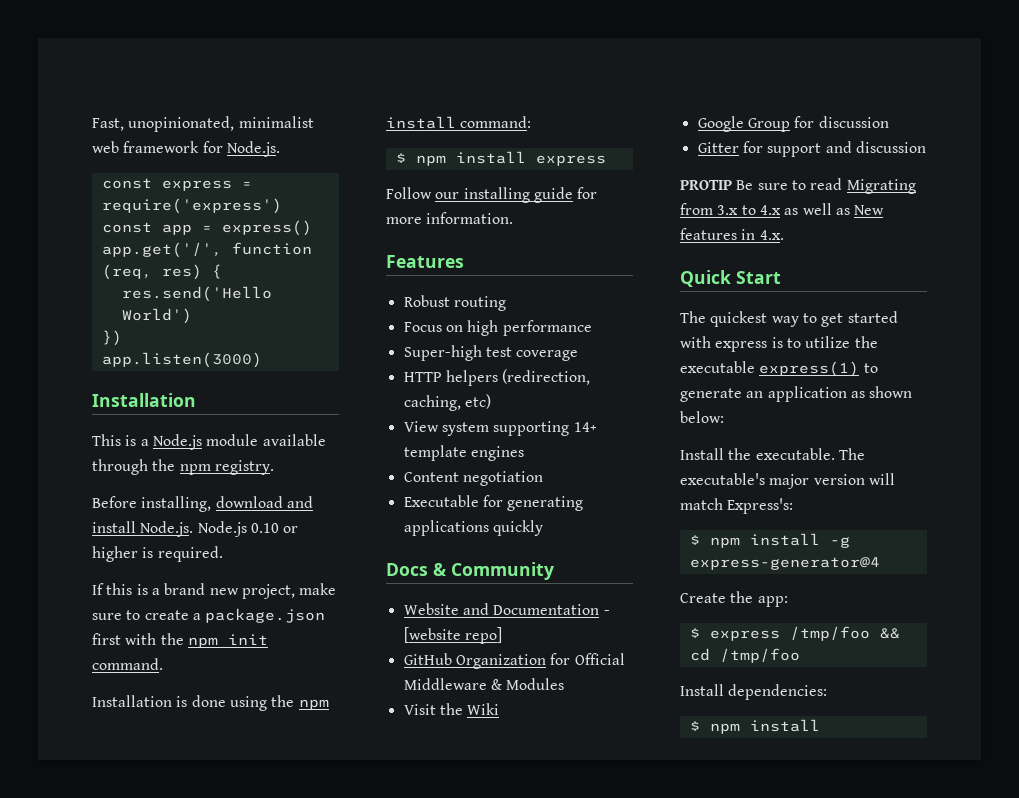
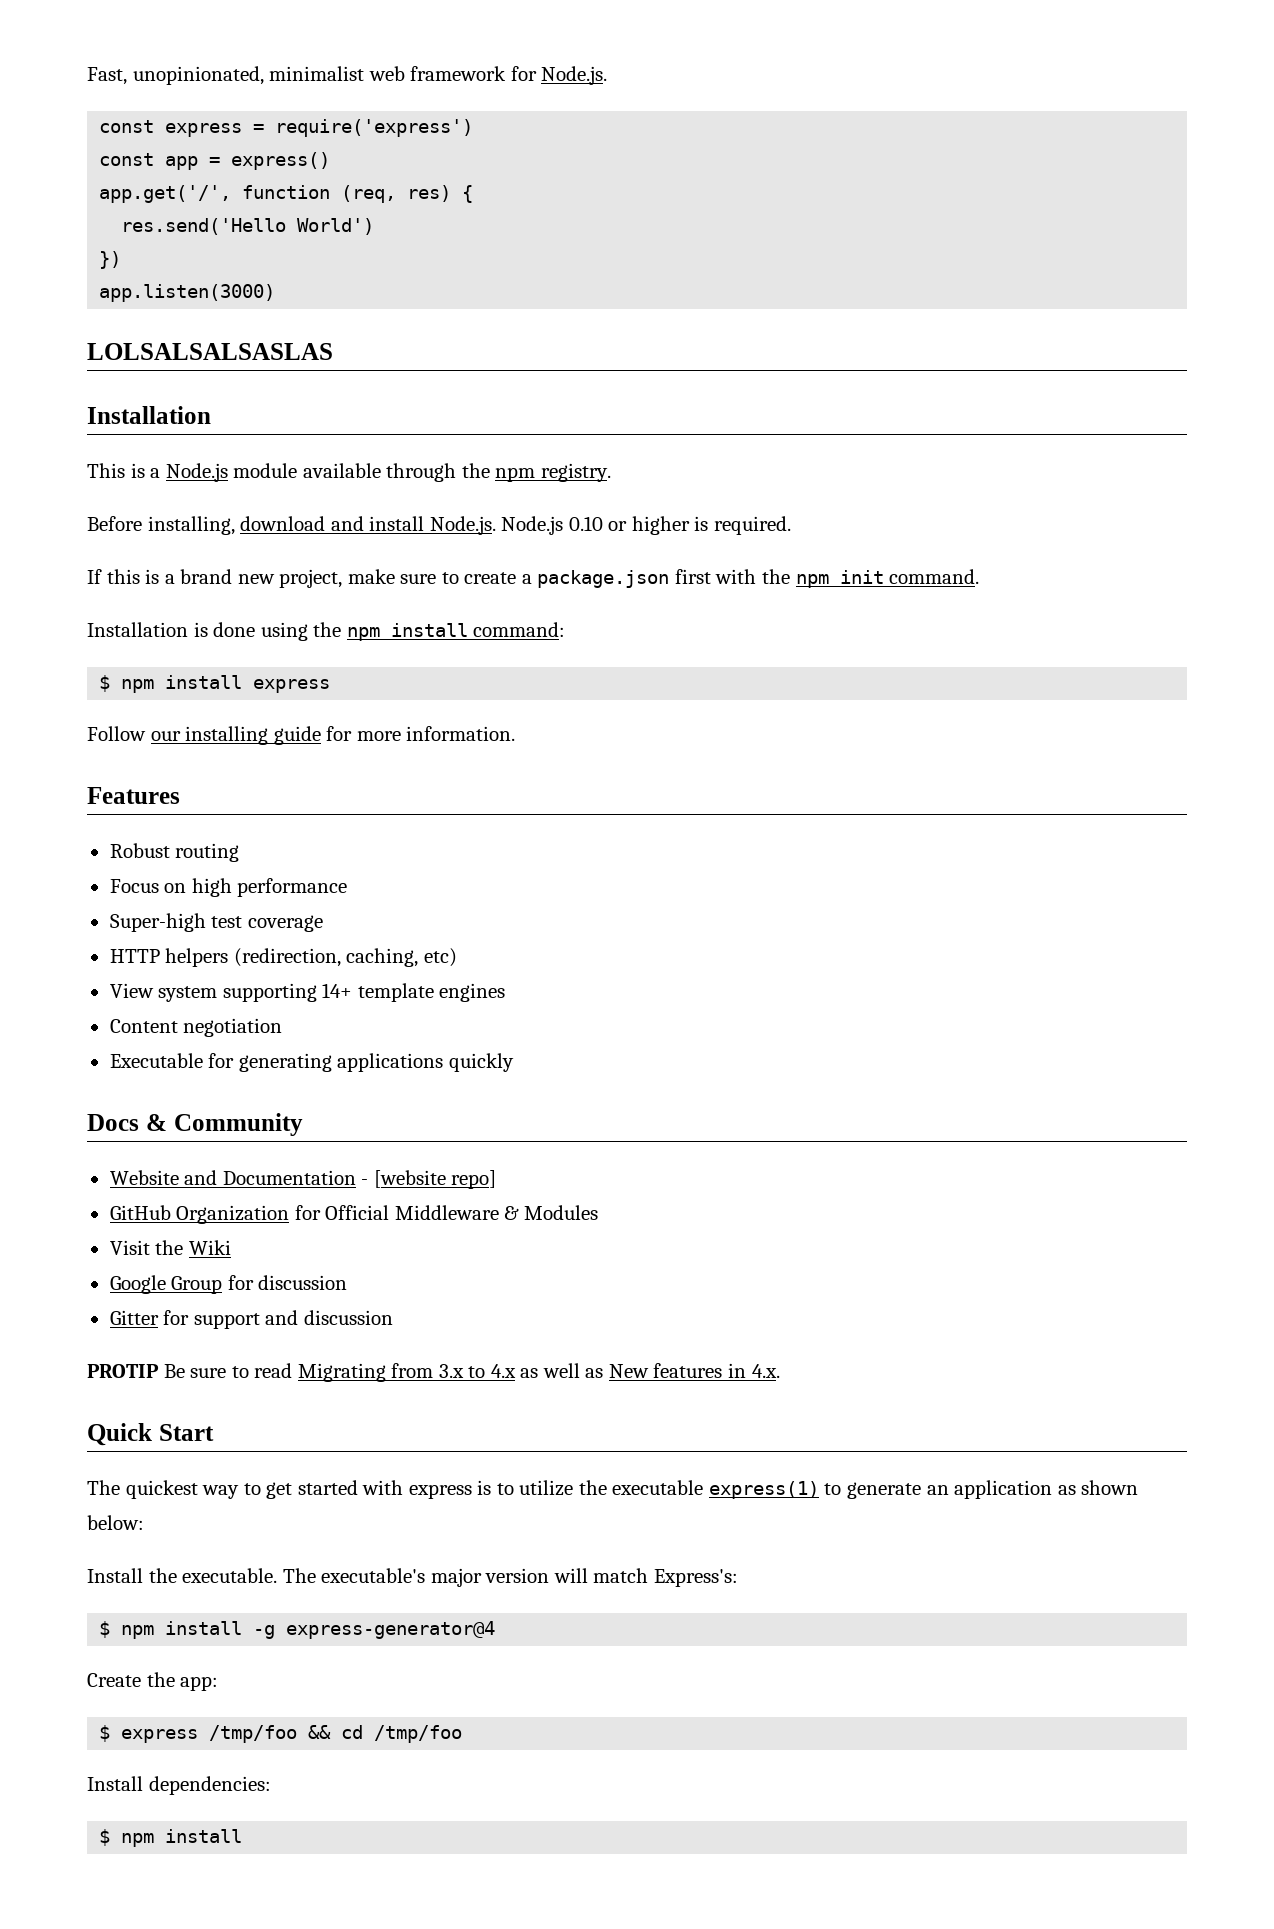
+ LOLSALSALSASLAS

